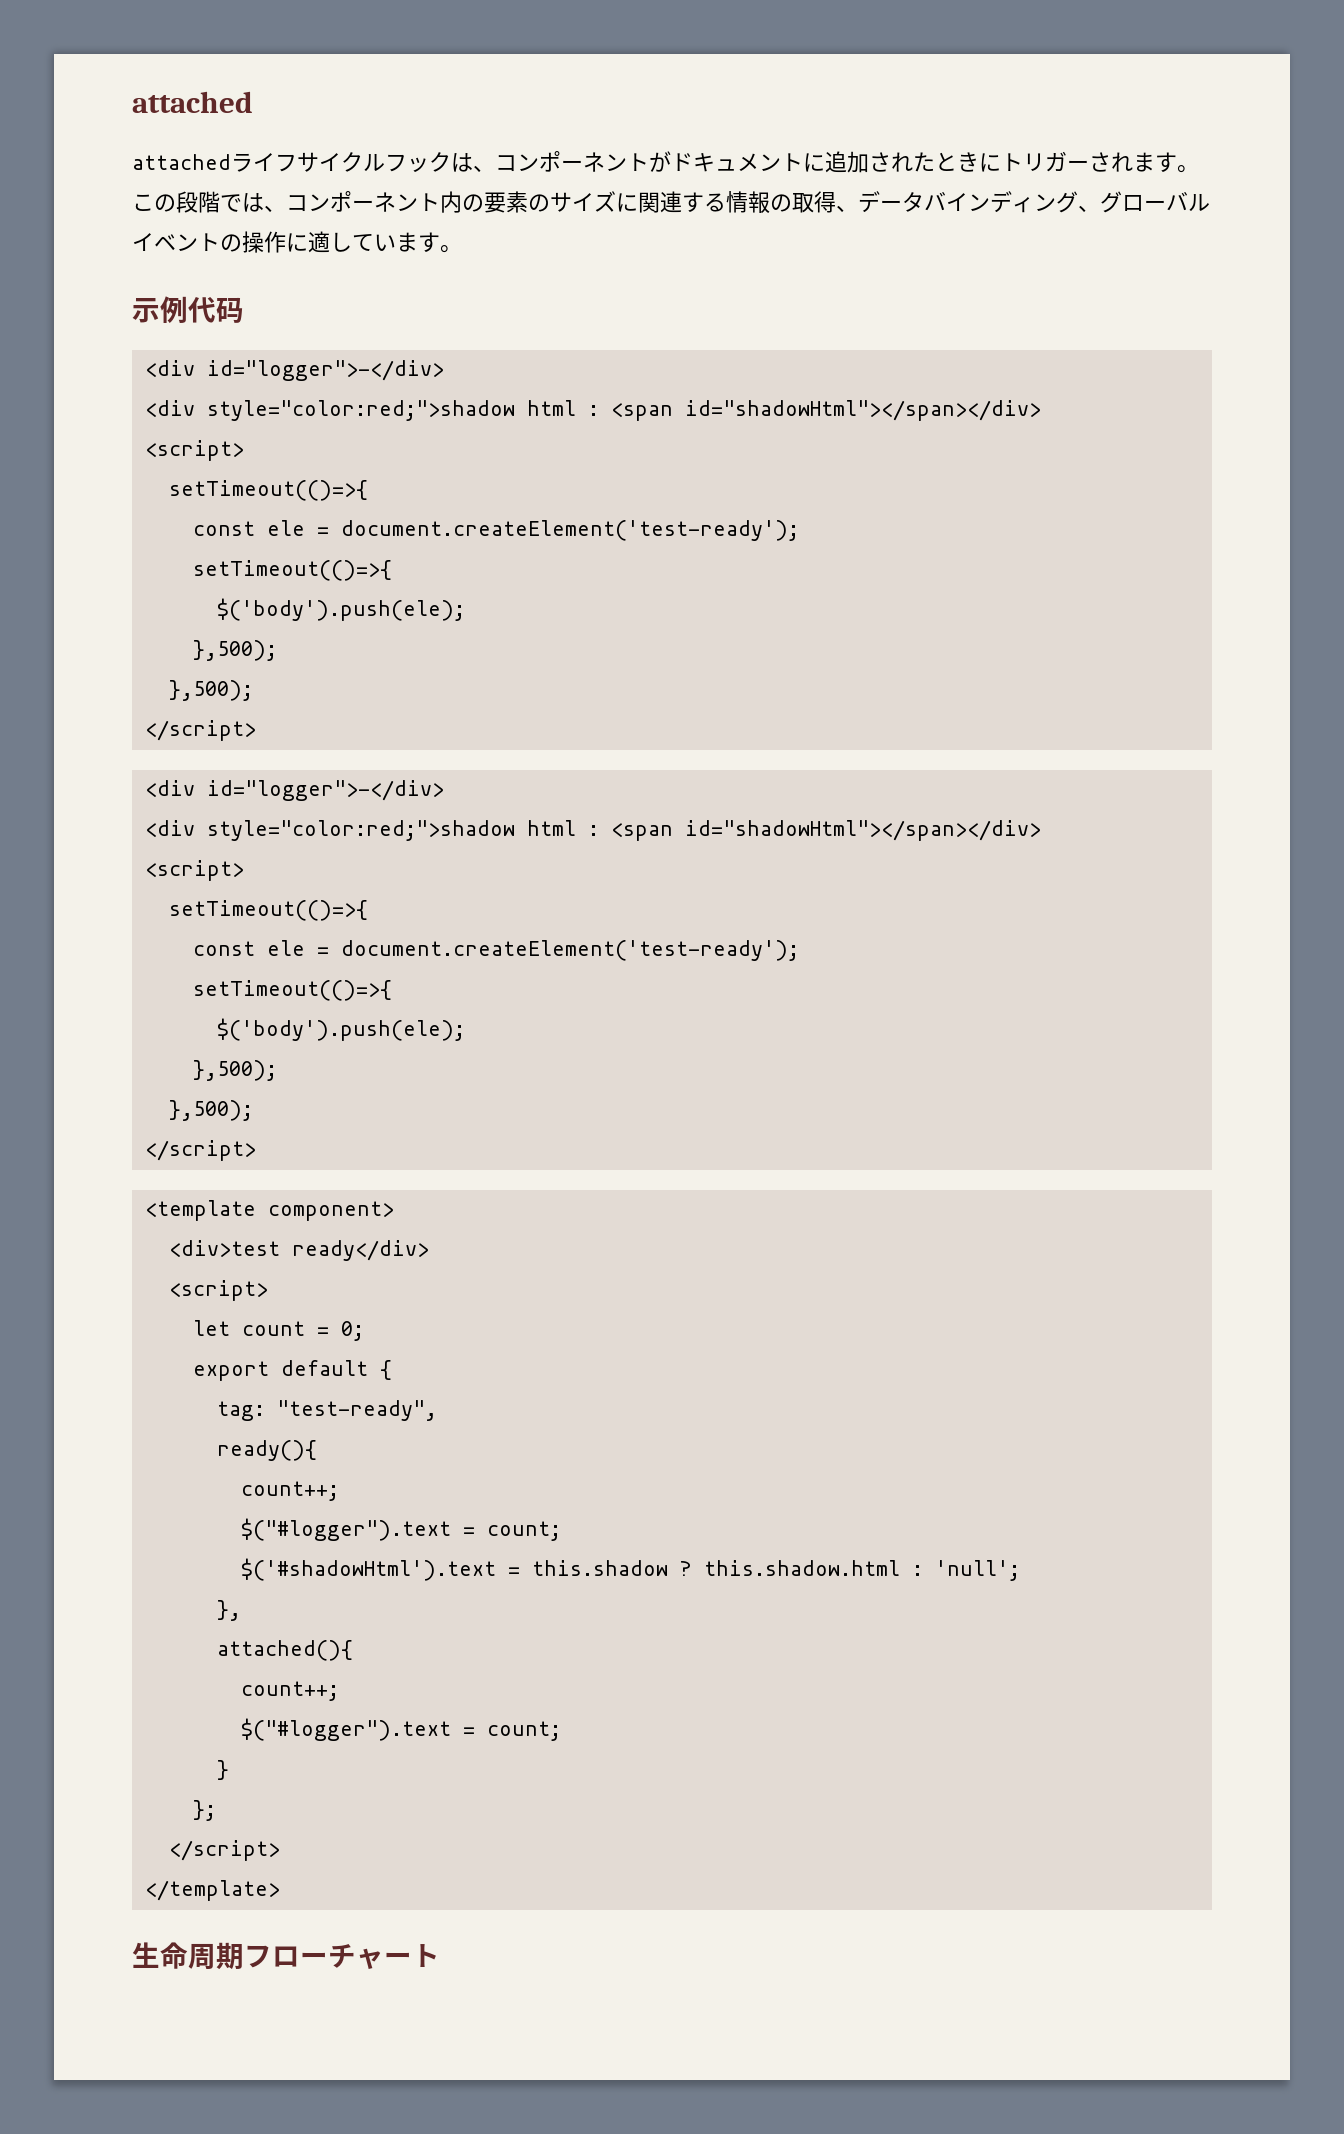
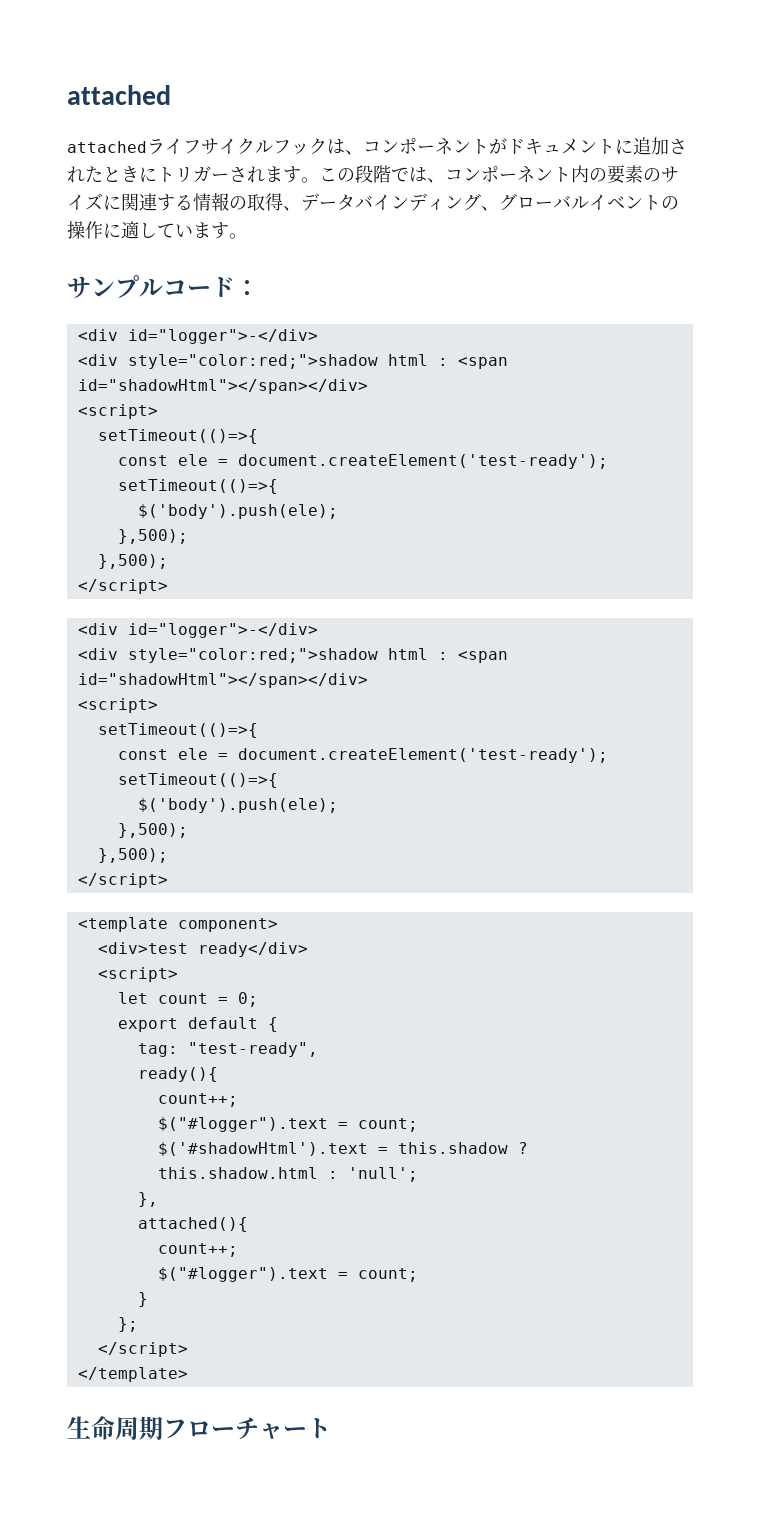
- 示例代码
+ サンプルコード：

